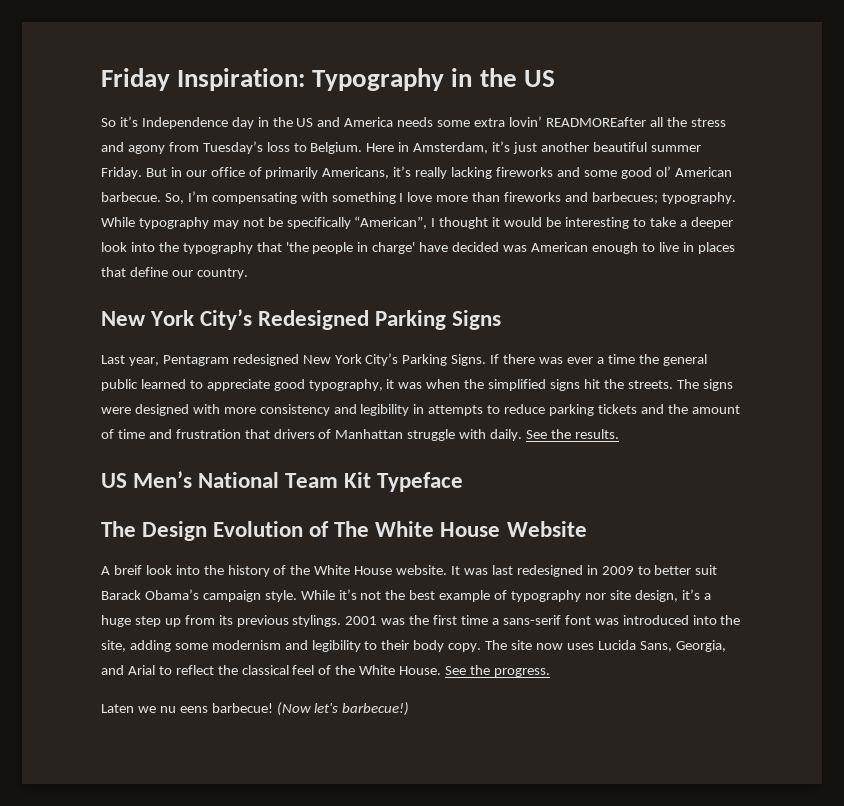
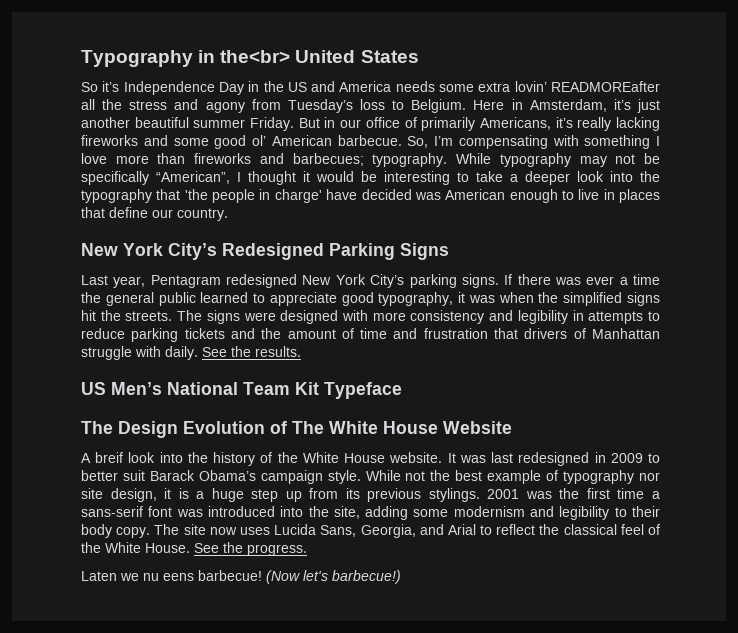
- Friday Inspiration: Typography in the US
+ Typography in the<br> United States
- So it’s Independence day in the US and America needs some extra lovin’ READMOREafter all the stress and agony from Tuesday’s loss to Belgium.
+ So it’s Independence Day in the US and America needs some extra lovin’ READMOREafter all the stress and agony from Tuesday’s loss to Belgium.
- Last year, Pentagram redesigned New York City’s Parking Signs.
+ Last year, Pentagram redesigned New York City’s parking signs.
- While it’s not the best example of typography nor site design, it’s a huge step up from its previous stylings.
+ While not the best example of typography nor site design, it is a huge step up from its previous stylings.

